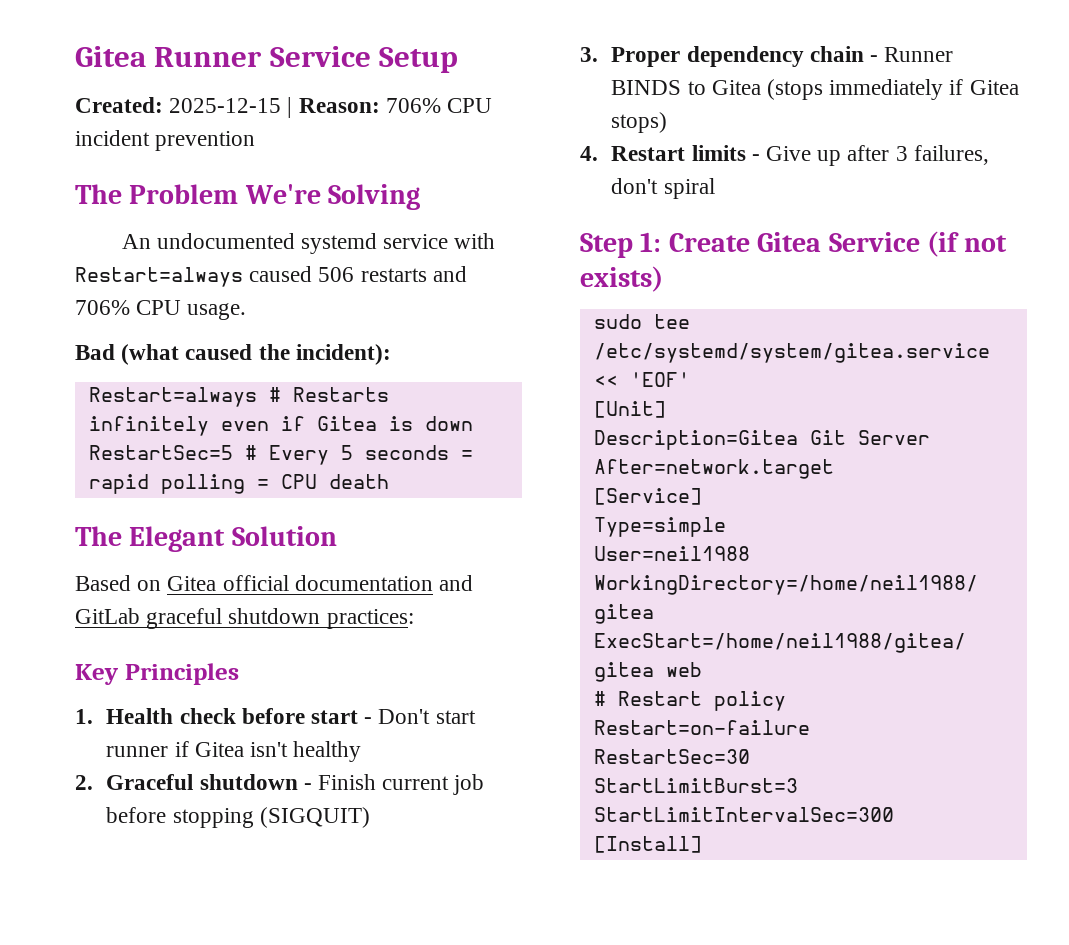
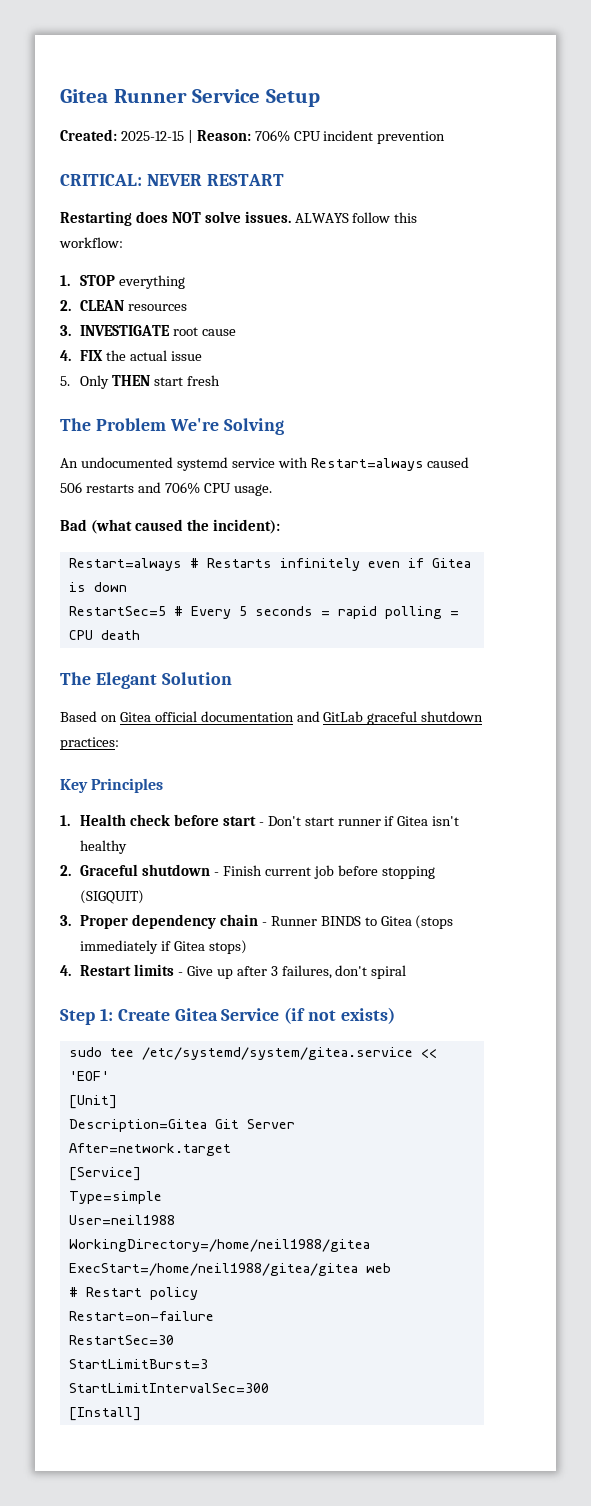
+ CRITICAL: NEVER RESTART
+ Restarting does NOT solve issues. ALWAYS follow this workflow:
+ 1. STOP everything
+ 2. CLEAN resources
+ 3. INVESTIGATE root cause
+ 4. FIX the actual issue
+ 5. Only THEN start fresh

